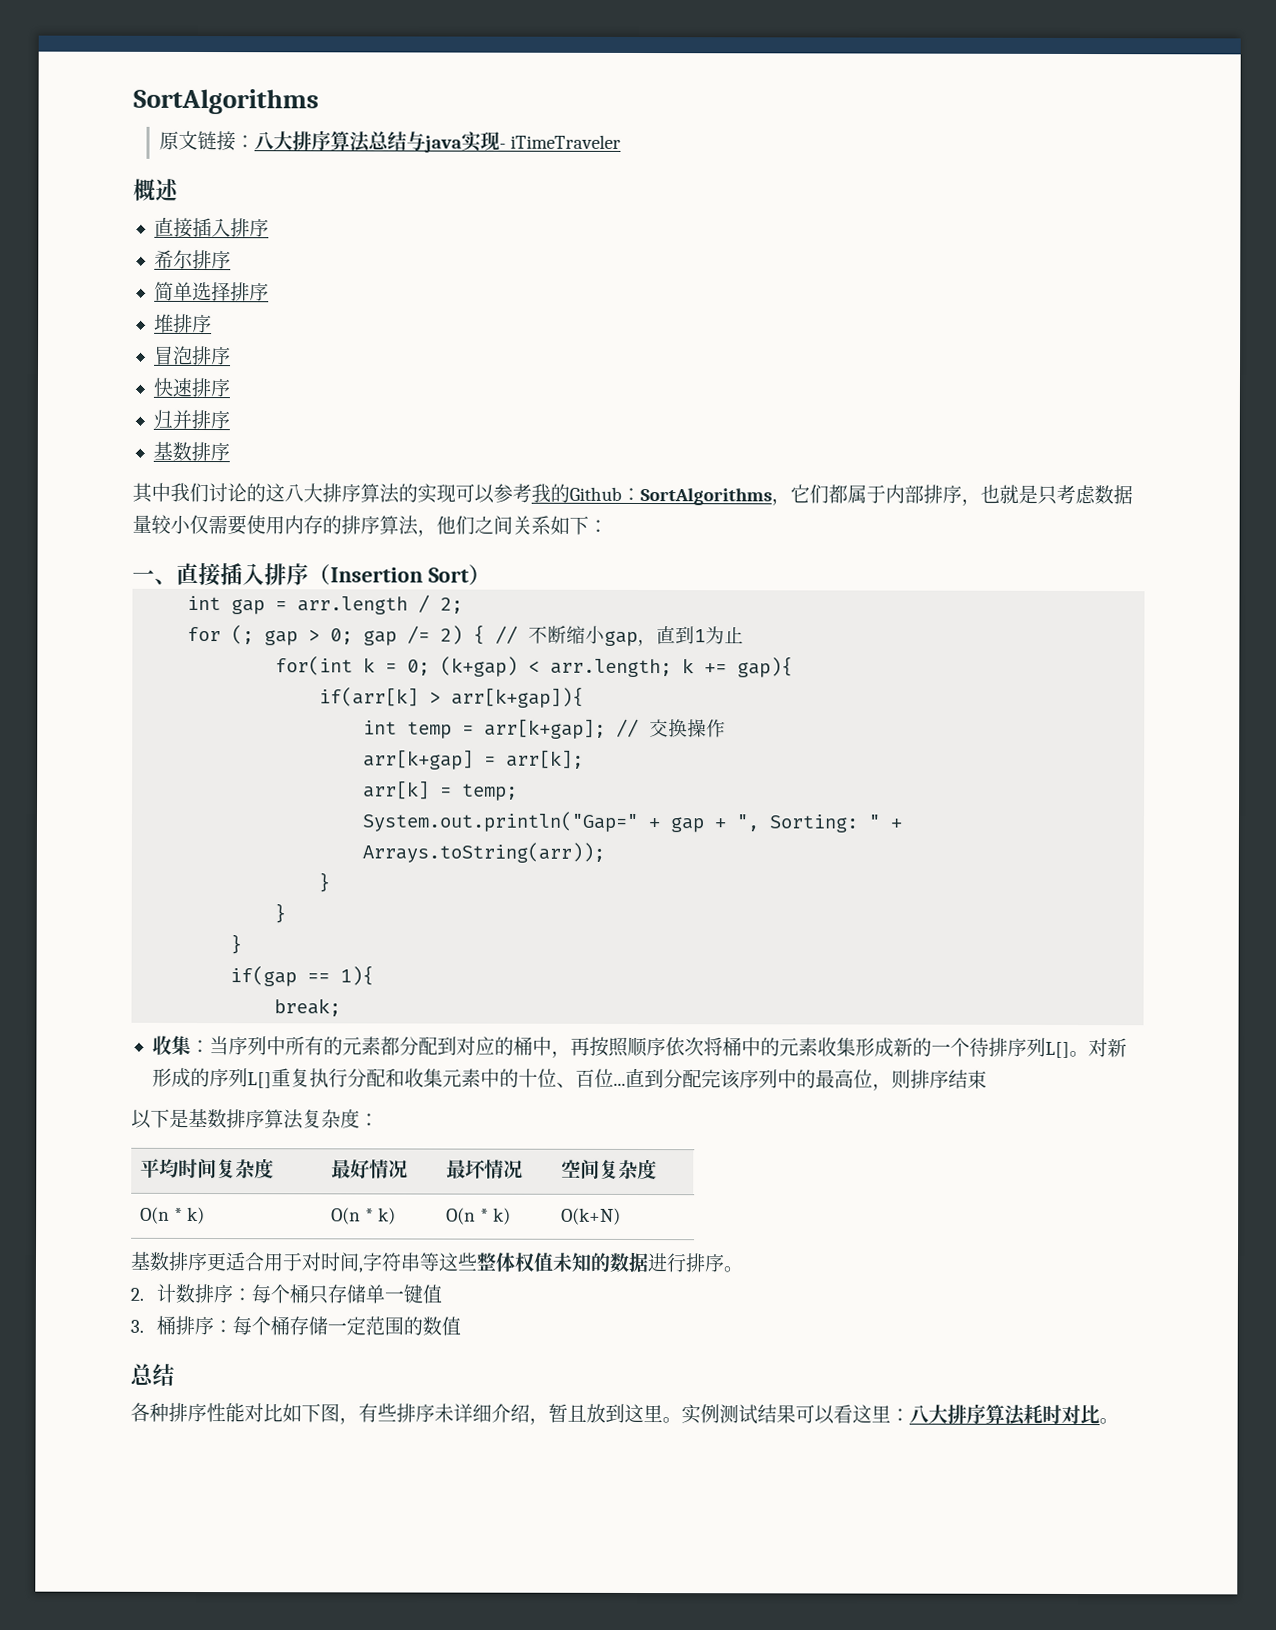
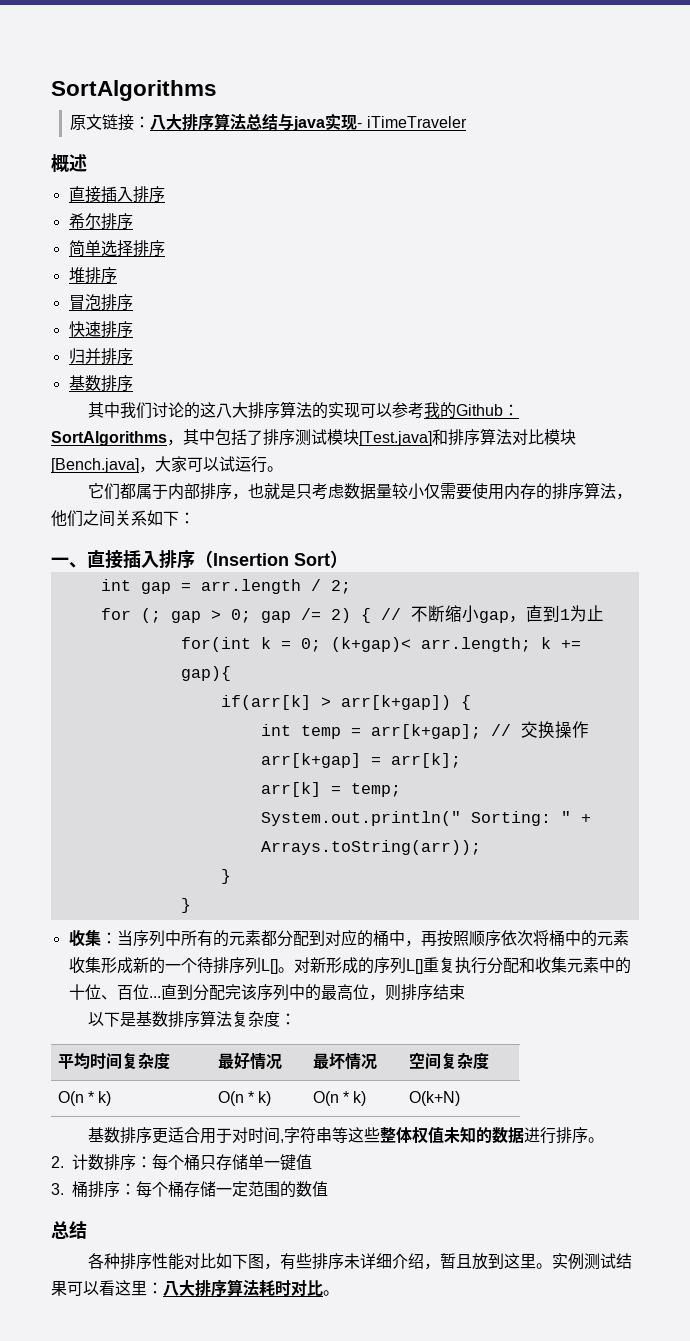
- 其中我们讨论的这八大排序算法的实现可以参考我的Github：SortAlgorithms，它们都属于内部排序，也就是只考虑数据量较小仅需要使用内存的排序算法，他们之间关系如下：
+ 其中我们讨论的这八大排序算法的实现可以参考我的Github：SortAlgorithms，其中包括了排序测试模块[Test.java]和排序算法对比模块[Bench.java]，大家可以试运行。
+ 它们都属于内部排序，也就是只考虑数据量较小仅需要使用内存的排序算法，他们之间关系如下：
- for(int k = 0; (k+gap) < arr.length; k += gap){
+ for(int k = 0; (k+gap)< arr.length; k += gap){
- if(arr[k] > arr[k+gap]){
+ if(arr[k] > arr[k+gap]) {
- System.out.println("Gap=" + gap + ", Sorting: " + Arrays.toString(arr));
+ System.out.println(" Sorting: " + Arrays.toString(arr));
  }
  }
- }
- if(gap == 1){
- break;

